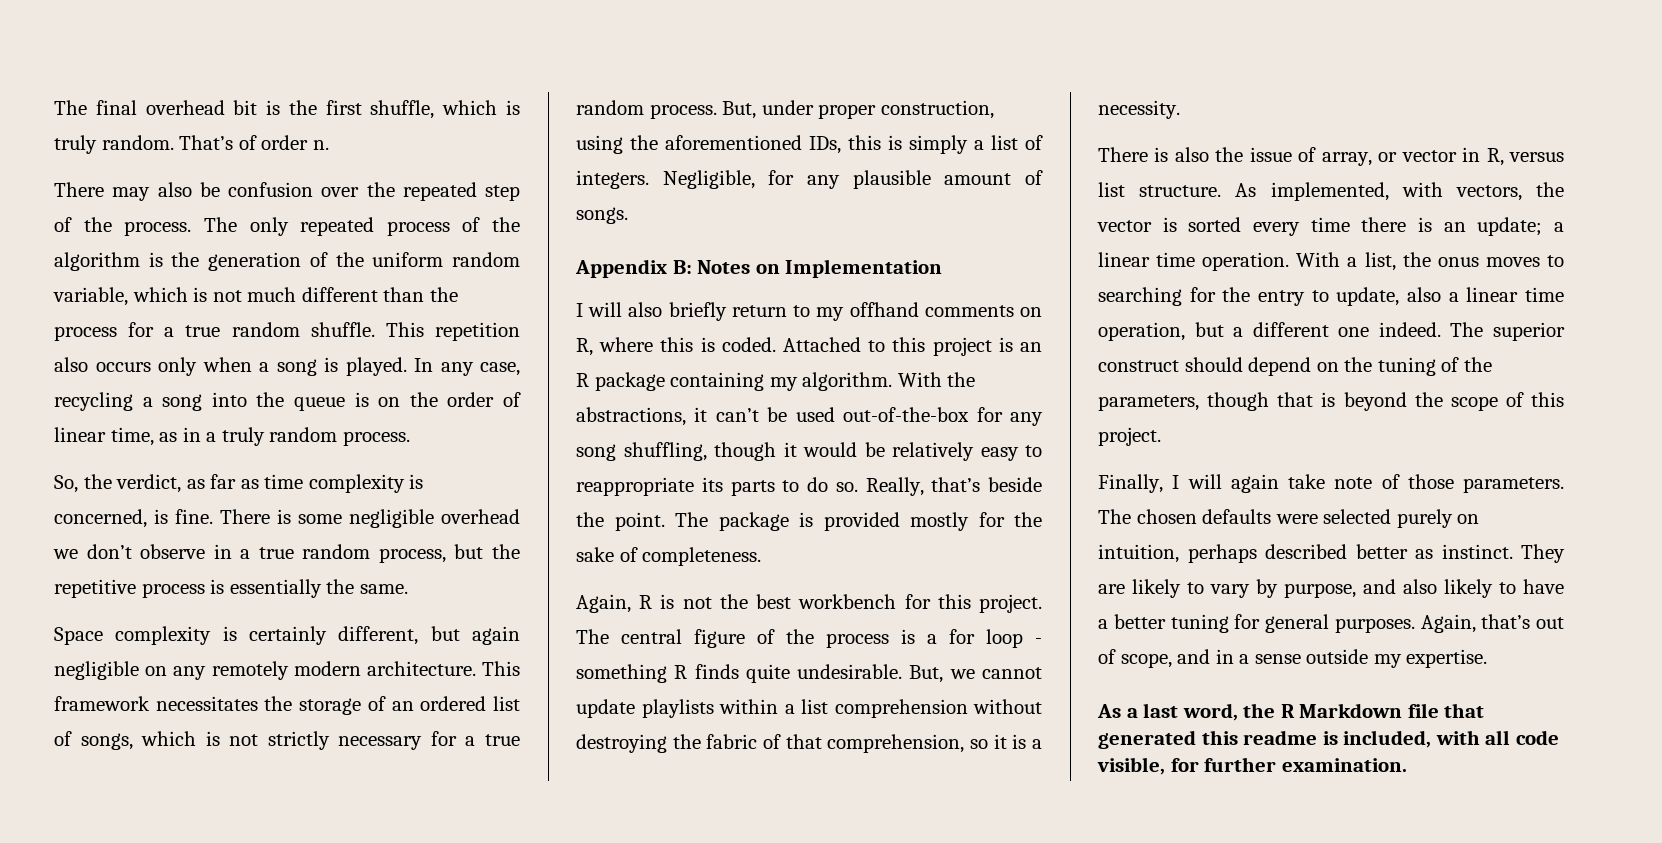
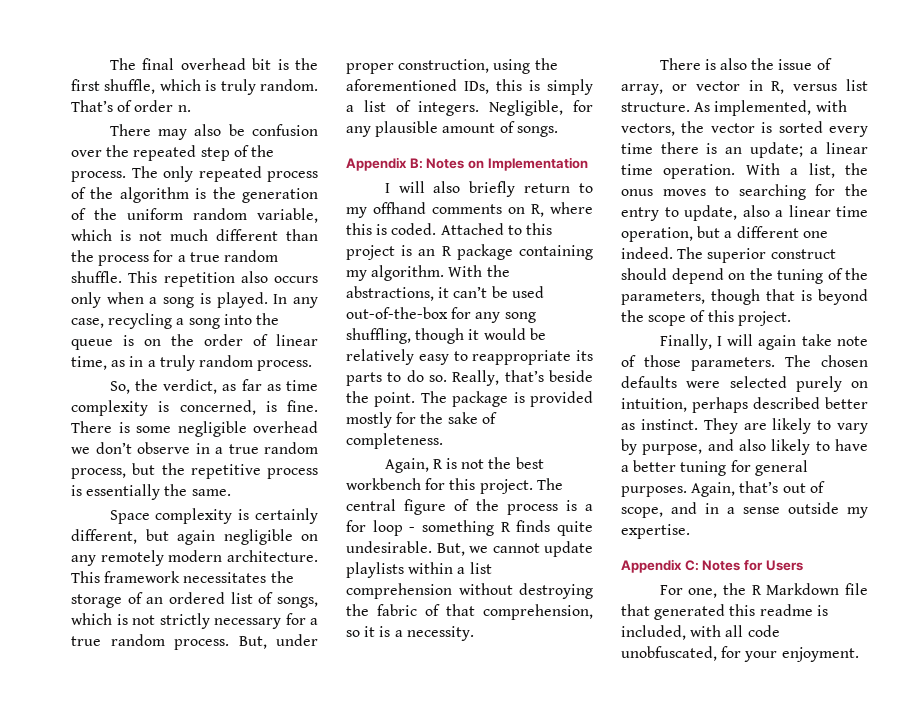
- As a last word, the R Markdown file that generated this readme is included, with all code visible, for further examination.
+ Appendix C: Notes for Users
+ For one, the R Markdown file that generated this readme is included, with all code unobfuscated, for your enjoyment.

